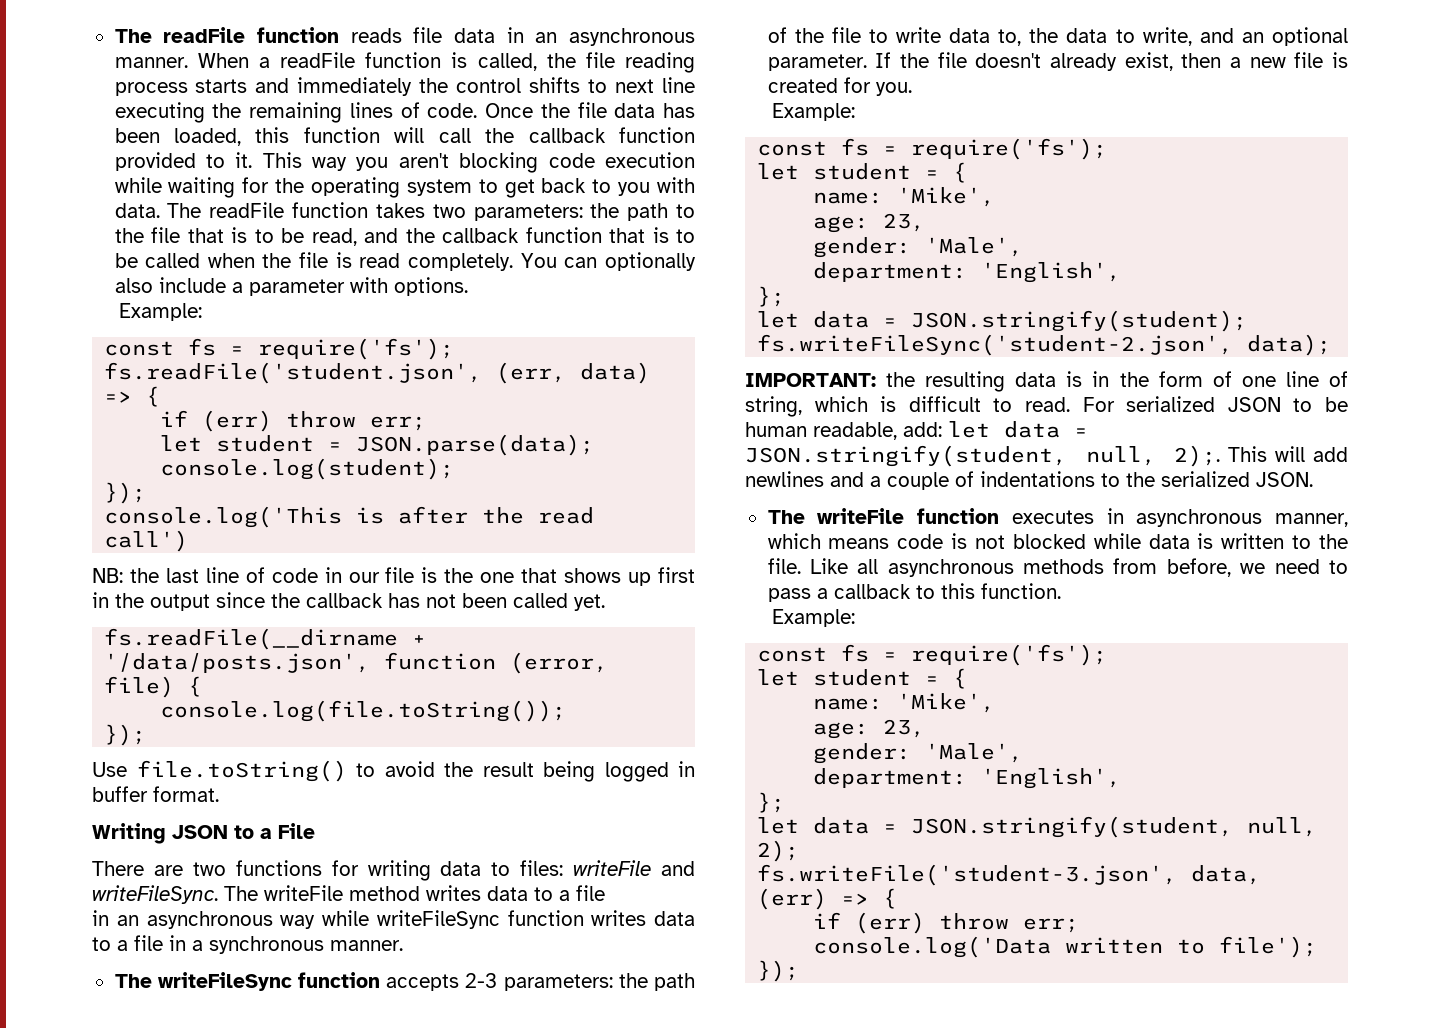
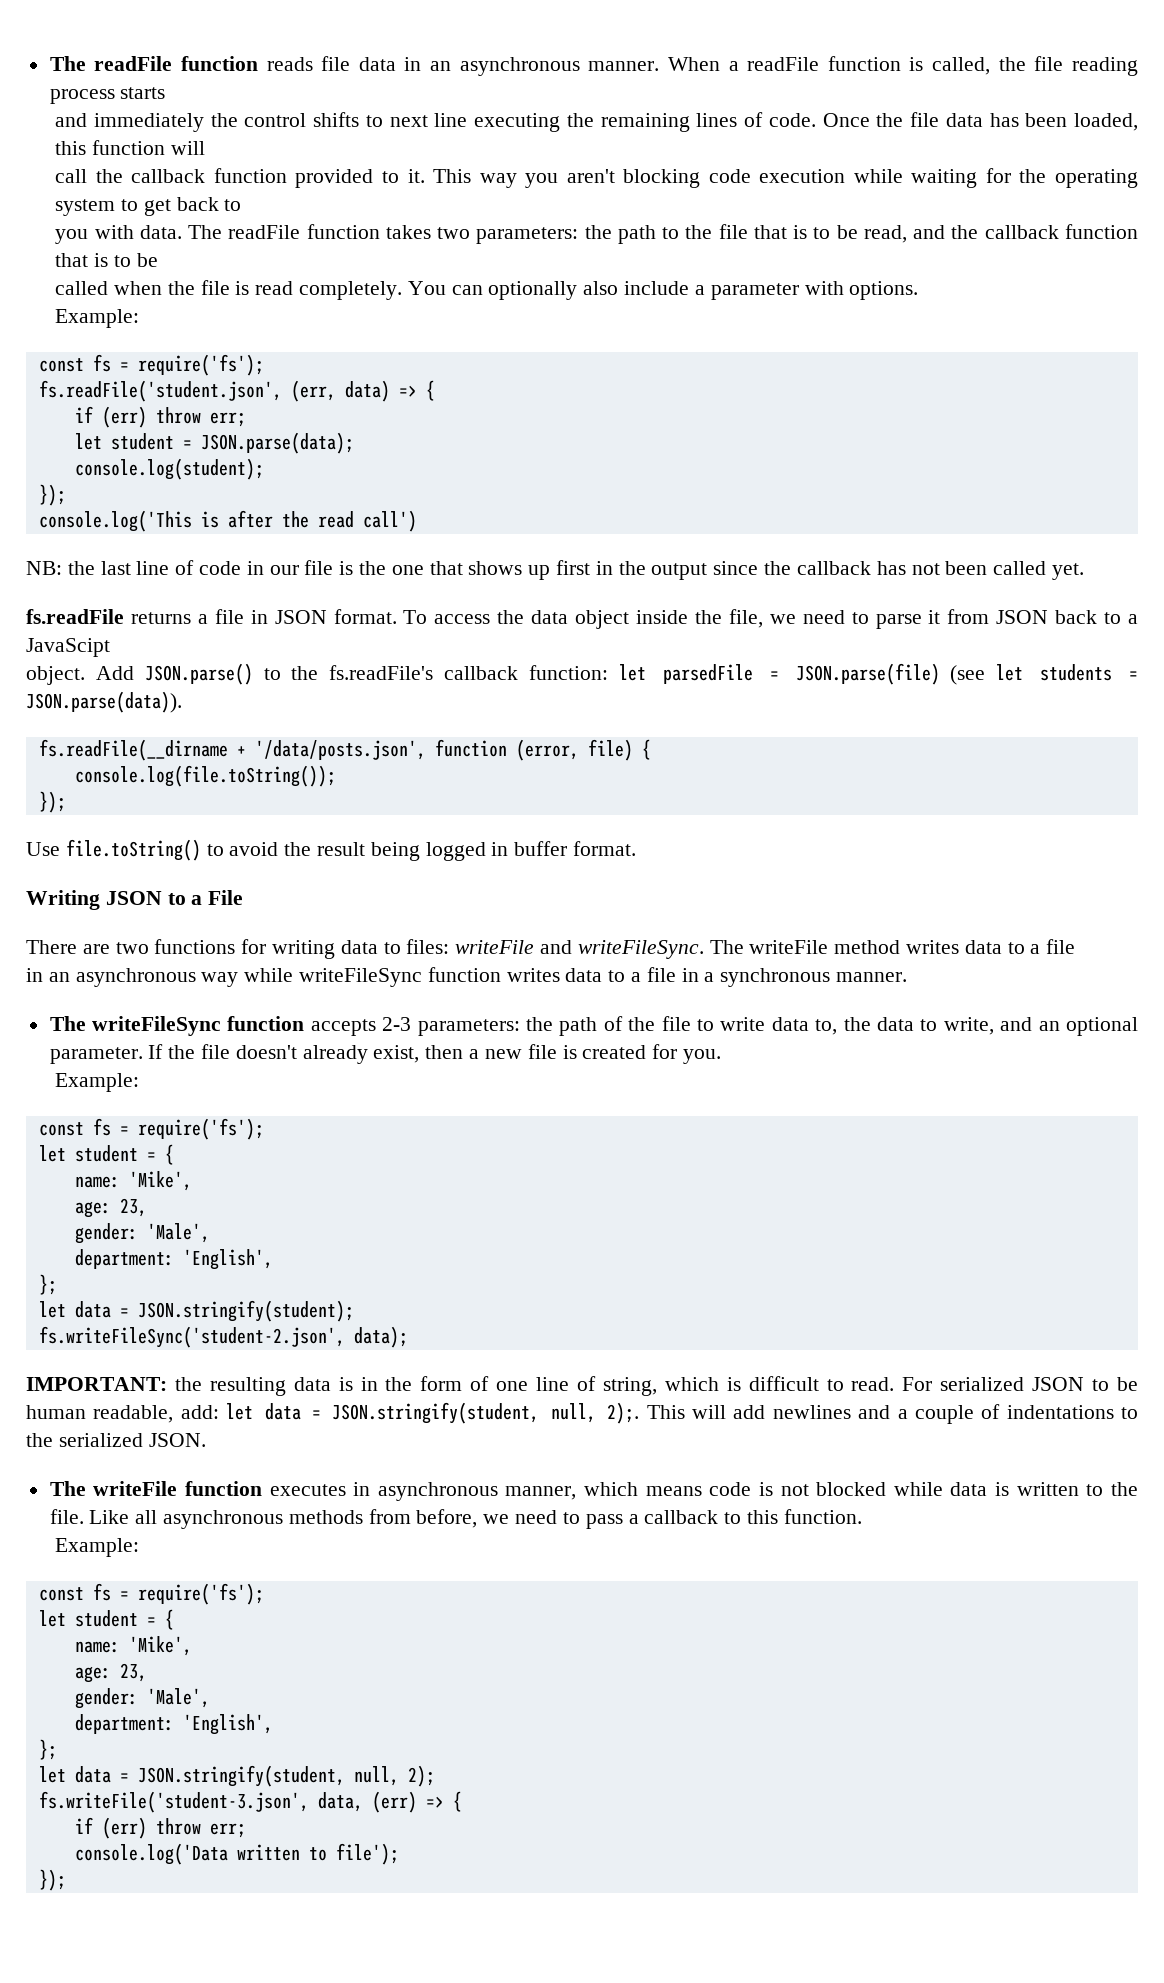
- When a readFile function is called, the file reading process starts and immediately the control shifts to next line executing the remaining lines of code.
+ When a readFile function is called, the file reading process starts
+ and immediately the control shifts to next line executing the remaining lines of code.
- Once the file data has been loaded, this function will call the callback function provided to it.
+ Once the file data has been loaded, this function will
+ call the callback function provided to it.
- This way you aren't blocking code execution while waiting for the operating system to get back to you with data.
+ This way you aren't blocking code execution while waiting for the operating system to get back to
+ you with data.
- The readFile function takes two parameters: the path to the file that is to be read, and the callback function that is to be called when the file is read completely.
+ The readFile function takes two parameters: the path to the file that is to be read, and the callback function that is to be
+ called when the file is read completely.
+ fs.readFile returns a file in JSON format. To access the data object inside the file, we need to parse it from JSON back to a JavaScipt
+ object. Add JSON.parse() to the fs.readFile's callback function: let parsedFile = JSON.parse(file) (see let students = JSON.parse(data)).

